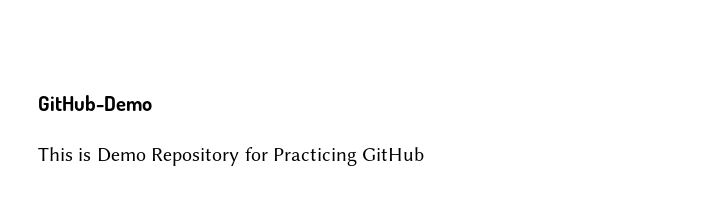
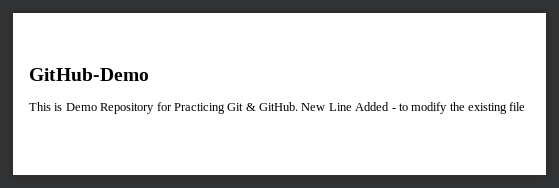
- This is Demo Repository for Practicing GitHub
+ This is Demo Repository for Practicing Git & GitHub. New Line Added - to modify the existing file

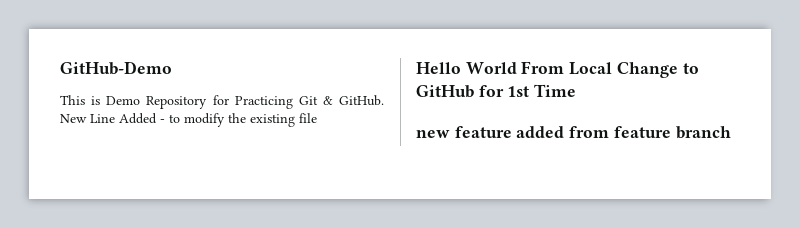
+ Hello World From Local Change to GitHub for 1st Time
+ new feature added from feature branch

